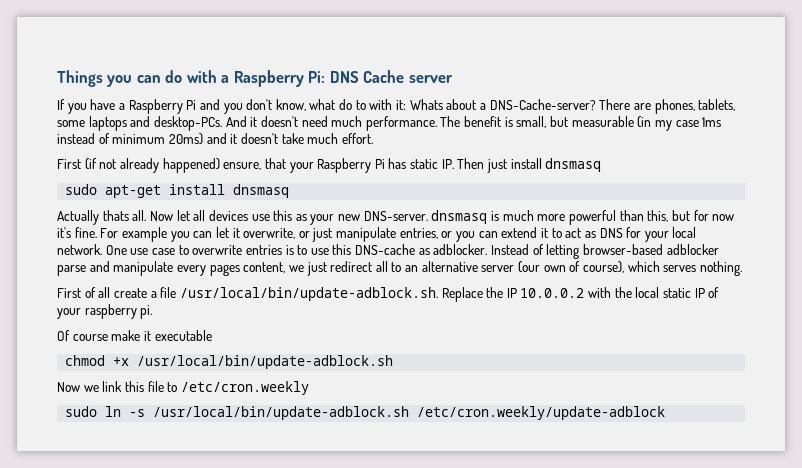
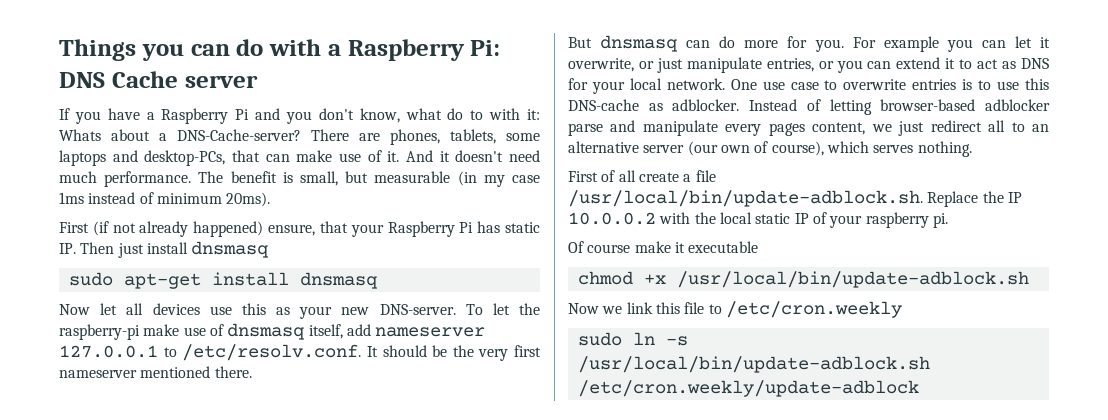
- There are phones, tablets, some laptops and desktop-PCs.
+ There are phones, tablets, some laptops and desktop-PCs, that can make use of it.
- The benefit is small, but measurable (in my case 1ms instead of minimum 20ms) and it doesn't take much effort.
+ The benefit is small, but measurable (in my case 1ms instead of minimum 20ms).
- Actually thats all. Now let all devices use this as your new DNS-server. dnsmasq is much more powerful than this, but for now it's fine.
+ Now let all devices use this as your new DNS-server. To let the raspberry-pi make use of dnsmasq itself, add nameserver 127.0.0.1 to /etc/resolv.conf. It should be the very first nameserver mentioned there.
+ But dnsmasq can do more for you.

